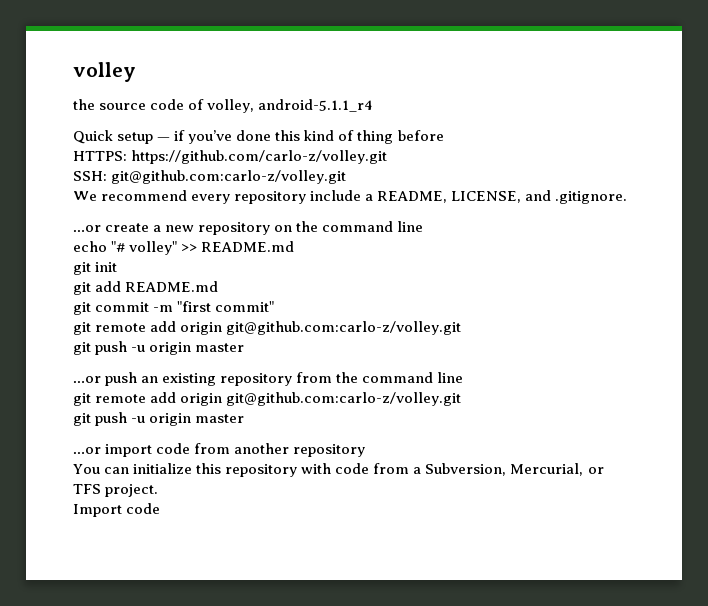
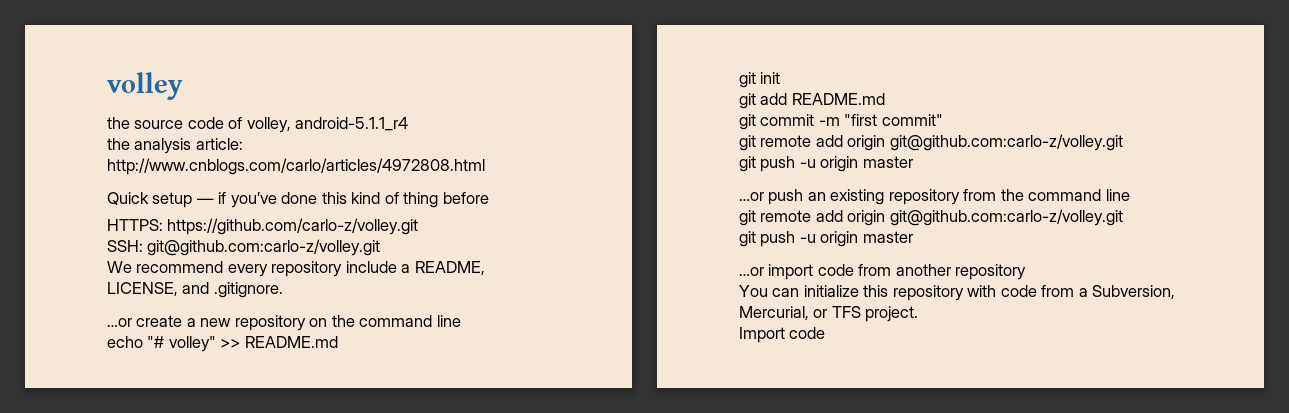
+ the analysis article: http://www.cnblogs.com/carlo/articles/4972808.html

